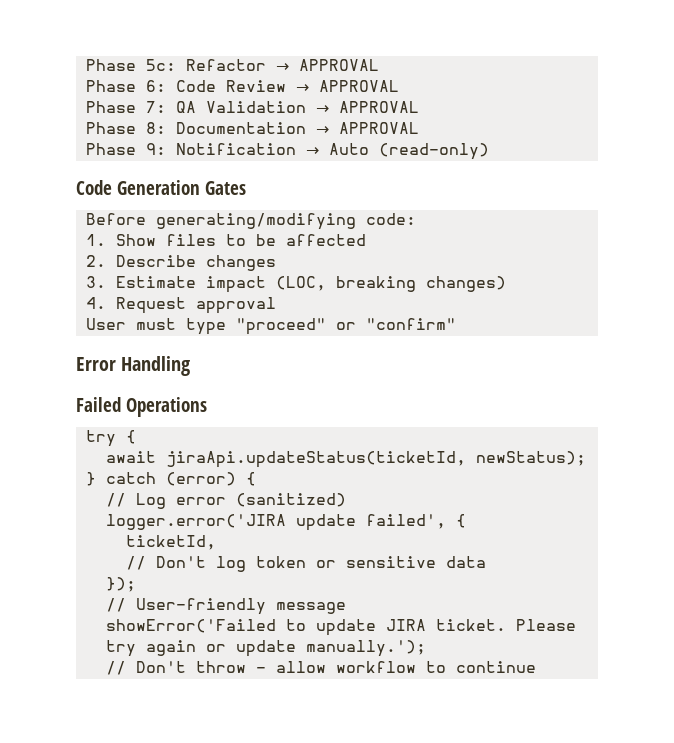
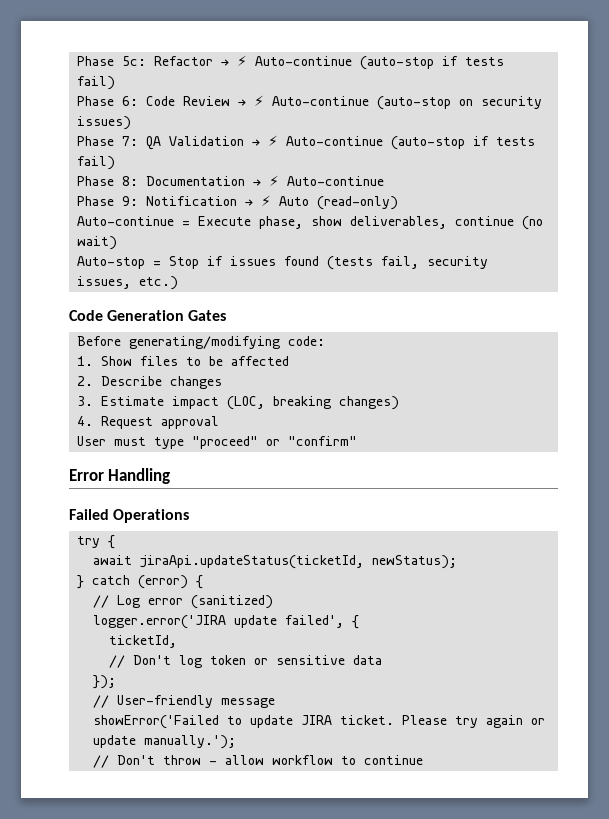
- Phase 5c: Refactor → APPROVAL
+ Phase 5c: Refactor → ⚡ Auto-continue (auto-stop if tests fail)
- Phase 6: Code Review → APPROVAL
+ Phase 6: Code Review → ⚡ Auto-continue (auto-stop on security issues)
- Phase 7: QA Validation → APPROVAL
+ Phase 7: QA Validation → ⚡ Auto-continue (auto-stop if tests fail)
- Phase 8: Documentation → APPROVAL
+ Phase 8: Documentation → ⚡ Auto-continue
- Phase 9: Notification → Auto (read-only)
+ Phase 9: Notification → ⚡ Auto (read-only)
+ Auto-continue = Execute phase, show deliverables, continue (no wait)
+ Auto-stop = Stop if issues found (tests fail, security issues, etc.)

